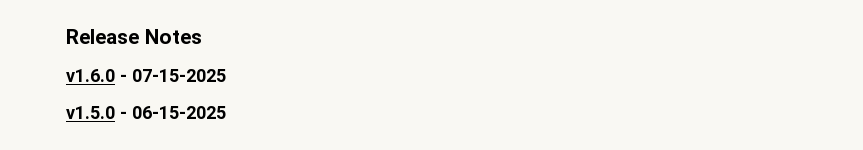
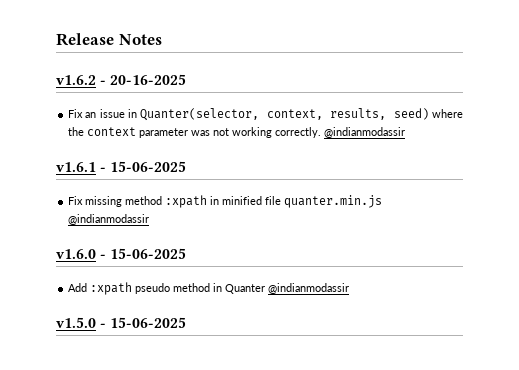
- v1.6.0 - 07-15-2025
+ v1.6.2 - 20-16-2025
+ Fix an issue in Quanter(selector, context, results, seed) where the context parameter was not working correctly. @indianmodassir
+ v1.6.1 - 15-06-2025
+ Fix missing method :xpath in minified file quanter.min.js @indianmodassir
+ v1.6.0 - 15-06-2025
+ Add :xpath pseudo method in Quanter @indianmodassir
- v1.5.0 - 06-15-2025
+ v1.5.0 - 15-06-2025

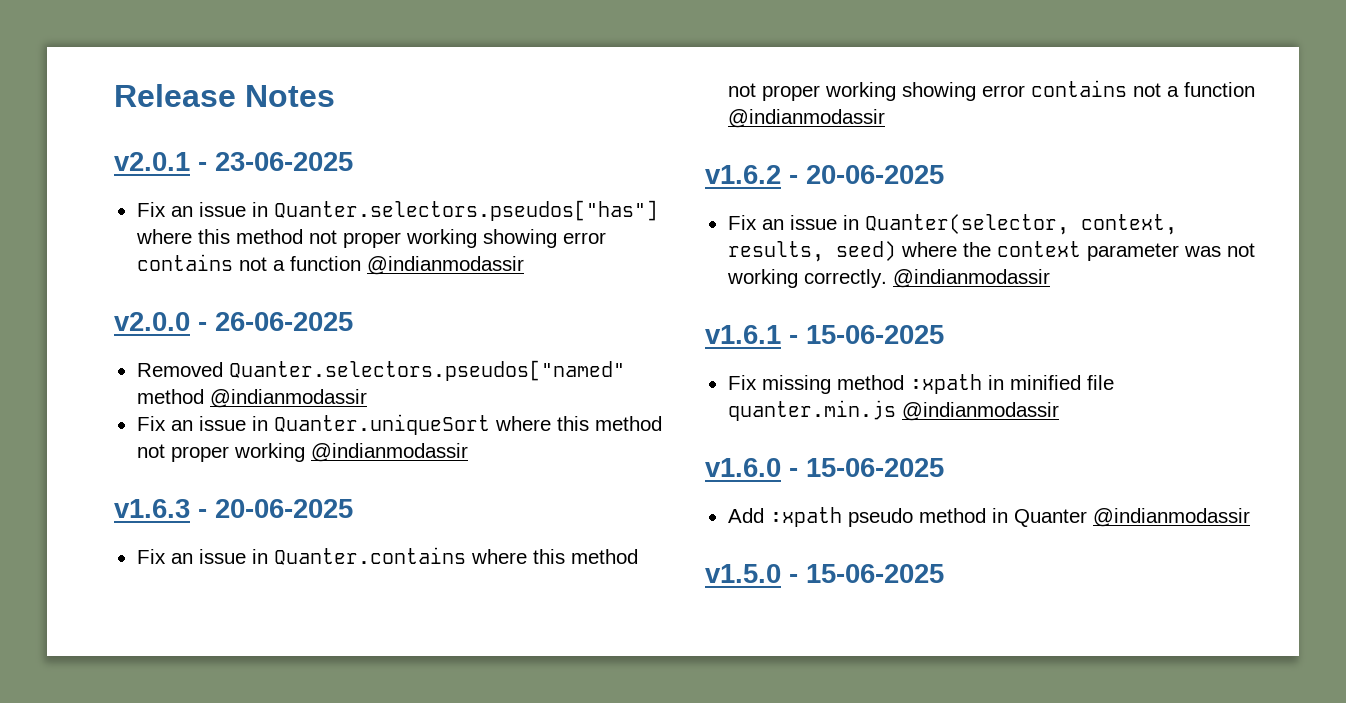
+ v2.0.1 - 23-06-2025
+ Fix an issue in Quanter.selectors.pseudos["has"] where this method not proper working showing error contains not a function @indianmodassir
+ v2.0.0 - 26-06-2025
+ Removed Quanter.selectors.pseudos["named" method @indianmodassir
+ Fix an issue in Quanter.uniqueSort where this method not proper working @indianmodassir
+ v1.6.3 - 20-06-2025
+ Fix an issue in Quanter.contains where this method not proper working showing error contains not a function @indianmodassir
- v1.6.2 - 20-16-2025
+ v1.6.2 - 20-06-2025

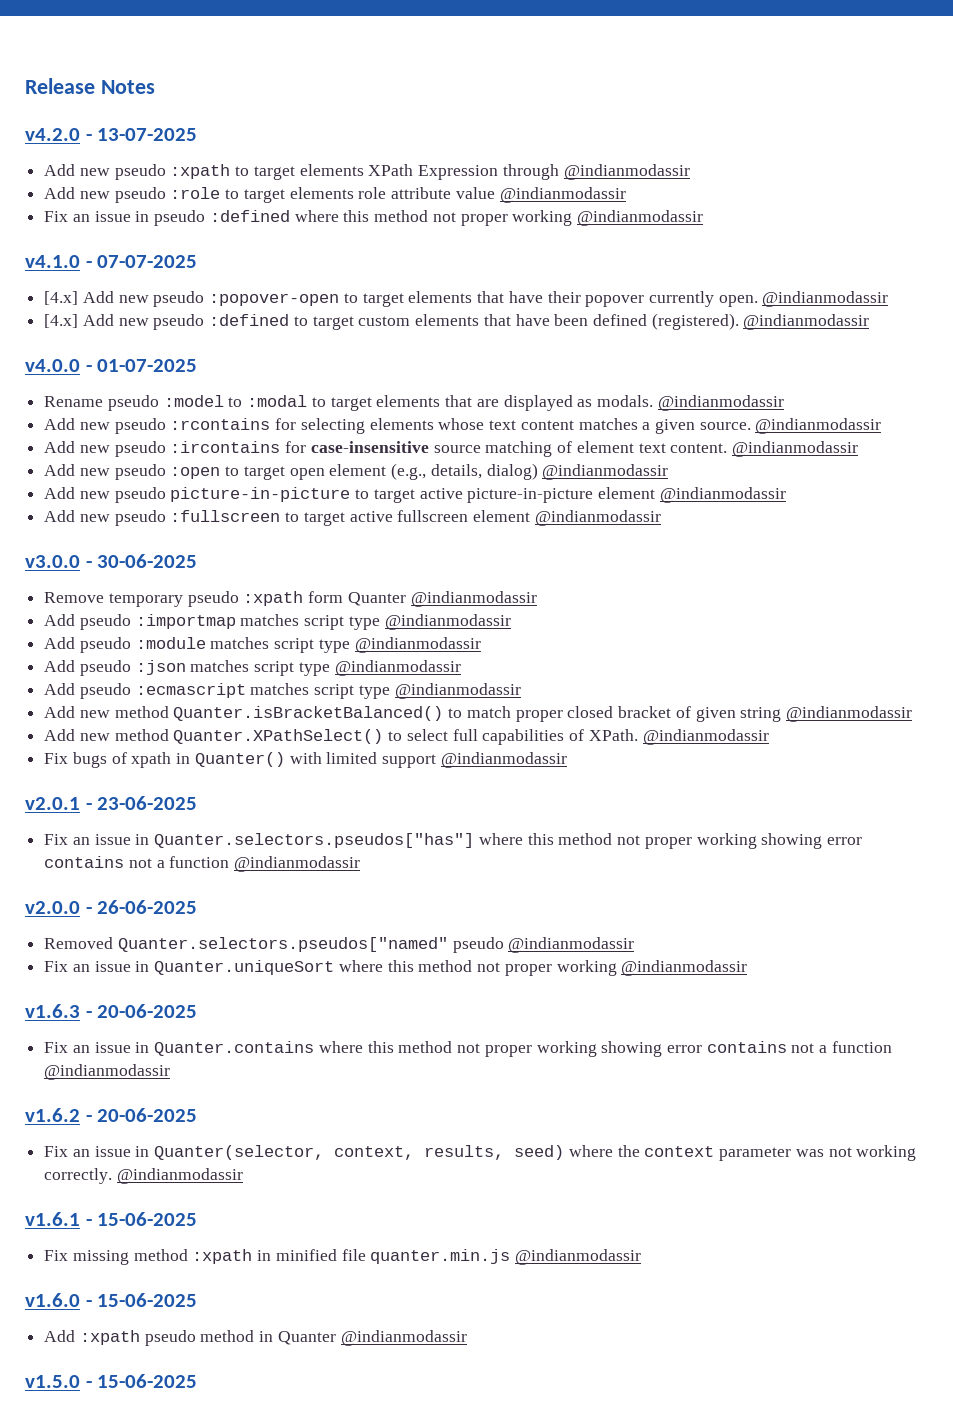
+ v4.2.0 - 13-07-2025
+ Add new pseudo :xpath to target elements XPath Expression through @indianmodassir
+ Add new pseudo :role to target elements role attribute value @indianmodassir
+ Fix an issue in pseudo :defined where this method not proper working @indianmodassir
+ v4.1.0 - 07-07-2025
+ [4.x] Add new pseudo :popover-open to target elements that have their popover currently open. @indianmodassir
+ [4.x] Add new pseudo :defined to target custom elements that have been defined (registered). @indianmodassir
+ v4.0.0 - 01-07-2025
+ Rename pseudo :model to :modal to target elements that are displayed as modals. @indianmodassir
+ Add new pseudo :rcontains for selecting elements whose text content matches a given source. @indianmodassir
+ Add new pseudo :ircontains for case-insensitive source matching of element text content. @indianmodassir
+ Add new pseudo :open to target open element (e.g., details, dialog) @indianmodassir
+ Add new pseudo picture-in-picture to target active picture-in-picture element @indianmodassir
+ Add new pseudo :fullscreen to target active fullscreen element @indianmodassir
+ v3.0.0 - 30-06-2025
+ Remove temporary pseudo :xpath form Quanter @indianmodassir
+ Add pseudo :importmap matches script type @indianmodassir
+ Add pseudo :module matches script type @indianmodassir
+ Add pseudo :json matches script type @indianmodassir
+ Add pseudo :ecmascript matches script type @indianmodassir
+ Add new method Quanter.isBracketBalanced() to match proper closed bracket of given string @indianmodassir
+ Add new method Quanter.XPathSelect() to select full capabilities of XPath. @indianmodassir
+ Fix bugs of xpath in Quanter() with limited support @indianmodassir
- Removed Quanter.selectors.pseudos["named" method @indianmodassir
+ Removed Quanter.selectors.pseudos["named" pseudo @indianmodassir

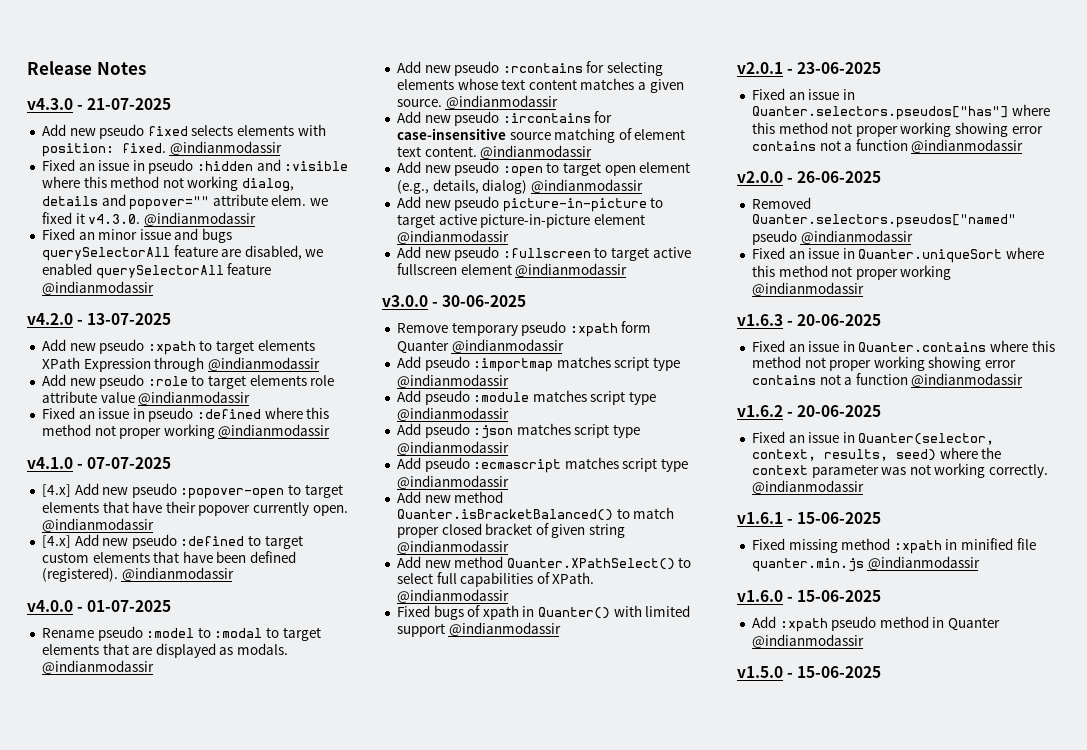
+ v4.3.0 - 21-07-2025
+ Add new pseudo fixed selects elements with position: fixed. @indianmodassir
+ Fixed an issue in pseudo :hidden and :visible where this method not working dialog, details and popover="" attribute elem. we fixed it v4.3.0. @indianmodassir
+ Fixed an minor issue and bugs querySelectorAll feature are disabled, we enabled querySelectorAll feature @indianmodassir
- Fix an issue in pseudo :defined where this method not proper working @indianmodassir
+ Fixed an issue in pseudo :defined where this method not proper working @indianmodassir
- Fix bugs of xpath in Quanter() with limited support @indianmodassir
+ Fixed bugs of xpath in Quanter() with limited support @indianmodassir
- Fix an issue in Quanter.selectors.pseudos["has"] where this method not proper working showing error contains not a function @indianmodassir
+ Fixed an issue in Quanter.selectors.pseudos["has"] where this method not proper working showing error contains not a function @indianmodassir
- Fix an issue in Quanter.uniqueSort where this method not proper working @indianmodassir
+ Fixed an issue in Quanter.uniqueSort where this method not proper working @indianmodassir
- Fix an issue in Quanter.contains where this method not proper working showing error contains not a function @indianmodassir
+ Fixed an issue in Quanter.contains where this method not proper working showing error contains not a function @indianmodassir
- Fix an issue in Quanter(selector, context, results, seed) where the context parameter was not working correctly.
+ Fixed an issue in Quanter(selector, context, results, seed) where the context parameter was not working correctly.
- Fix missing method :xpath in minified file quanter.min.js @indianmodassir
+ Fixed missing method :xpath in minified file quanter.min.js @indianmodassir

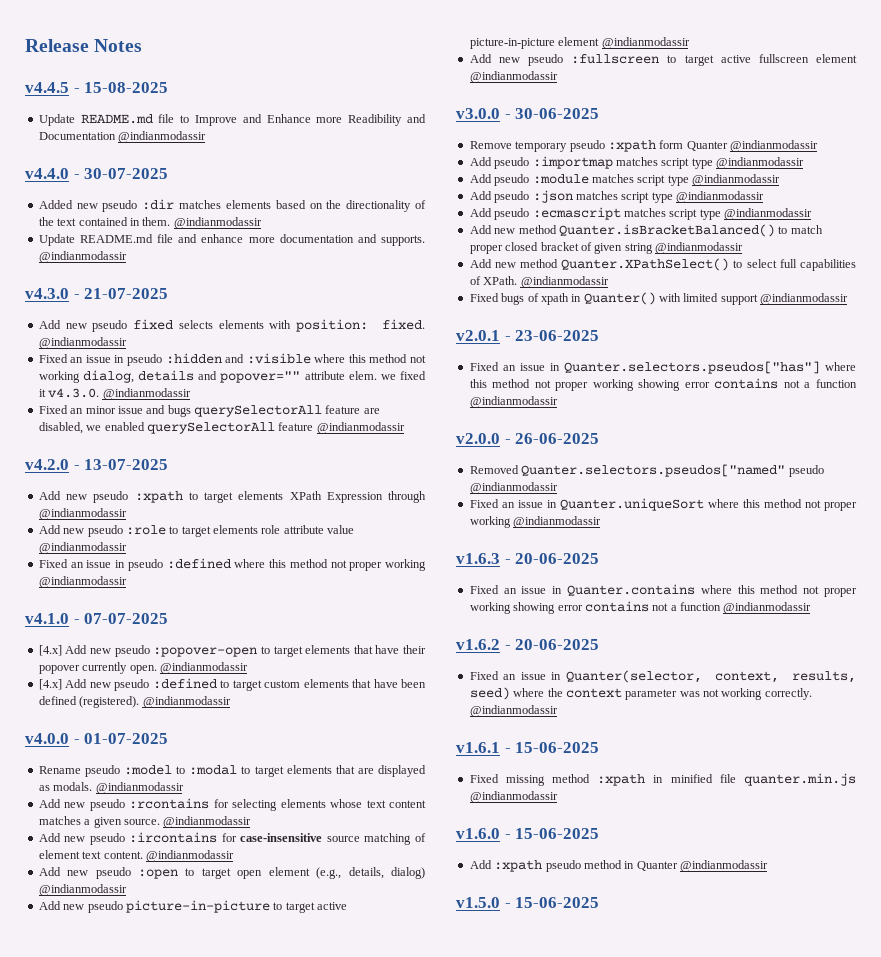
+ v4.4.5 - 15-08-2025
+ Update README.md file to Improve and Enhance more Readibility and Documentation @indianmodassir
+ v4.4.0 - 30-07-2025
+ Added new pseudo :dir matches elements based on the directionality of the text contained in them. @indianmodassir
+ Update README.md file and enhance more documentation and supports. @indianmodassir

